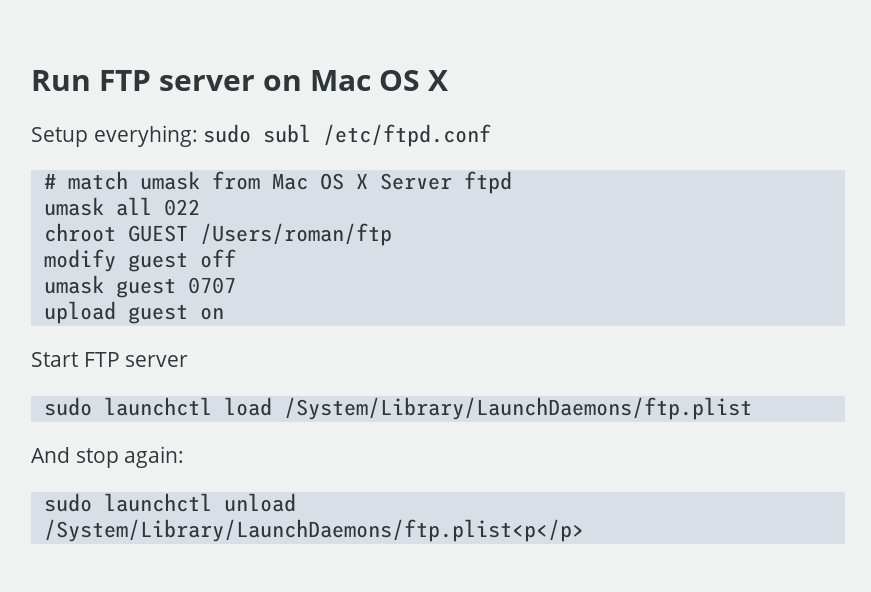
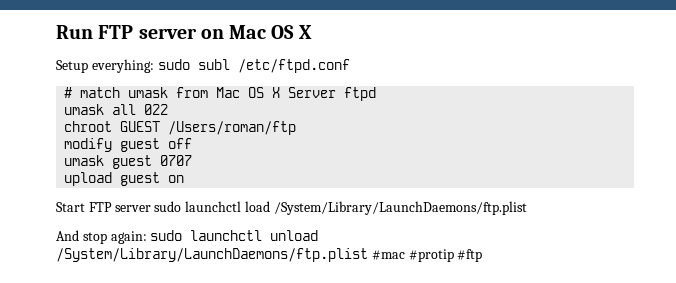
- Start FTP server
- sudo launchctl load /System/Library/LaunchDaemons/ftp.plist
+ Start FTP server sudo launchctl load /System/Library/LaunchDaemons/ftp.plist
- And stop again:
- sudo launchctl unload /System/Library/LaunchDaemons/ftp.plist<p</p>
+ And stop again: sudo launchctl unload /System/Library/LaunchDaemons/ftp.plist #mac #protip #ftp

